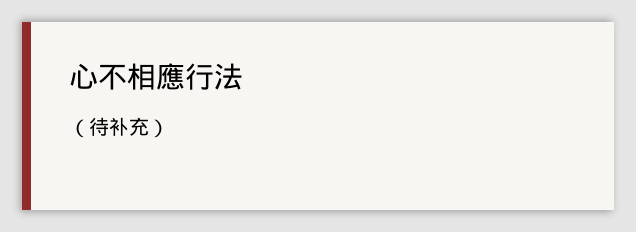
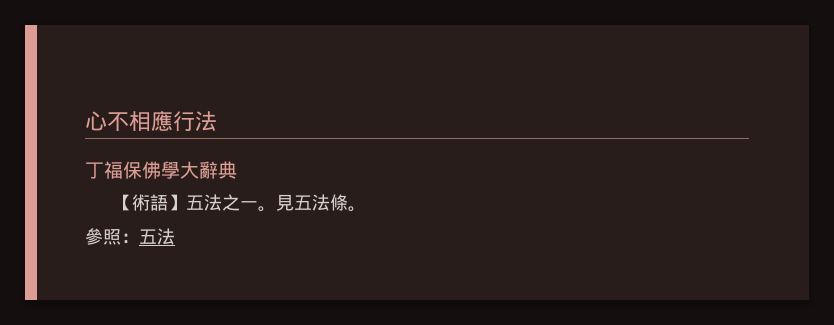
- （待补充）
+ 丁福保佛學大辭典
+ 【術語】五法之一。見五法條。
+ 參照：五法

